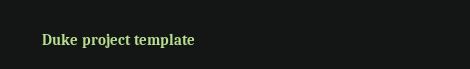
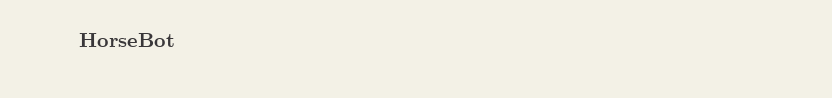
- Duke project template
+ HorseBot

